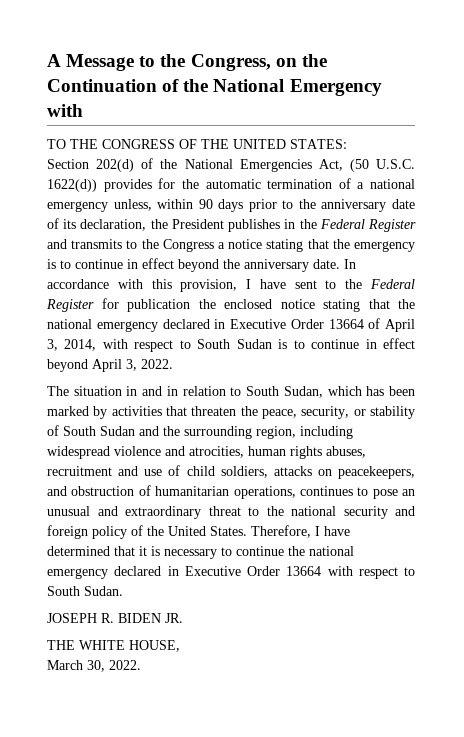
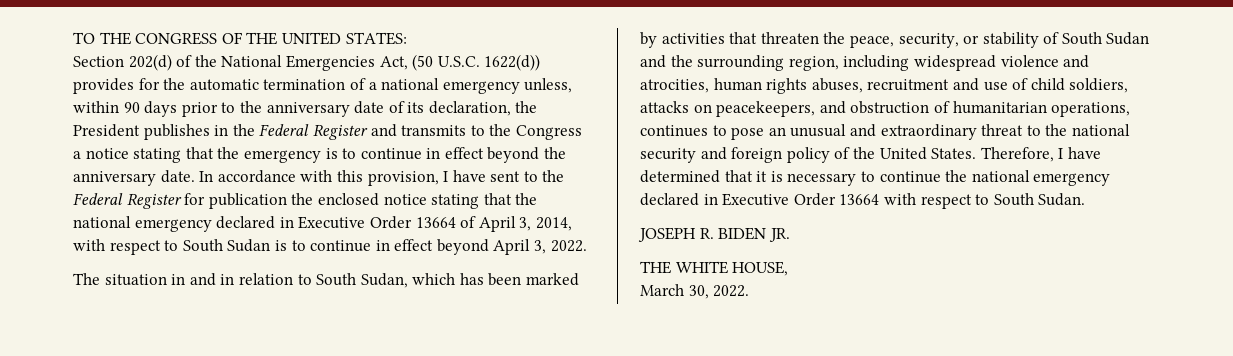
- A Message to the Congress, on the Continuation of the National Emergency with

